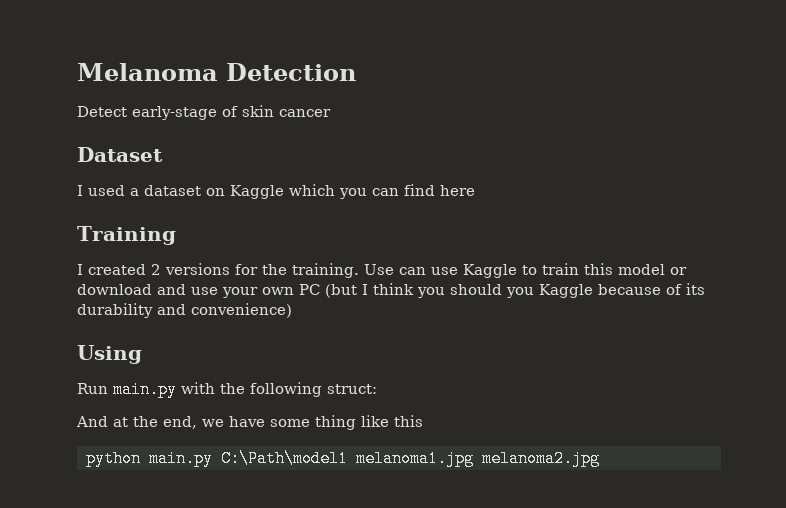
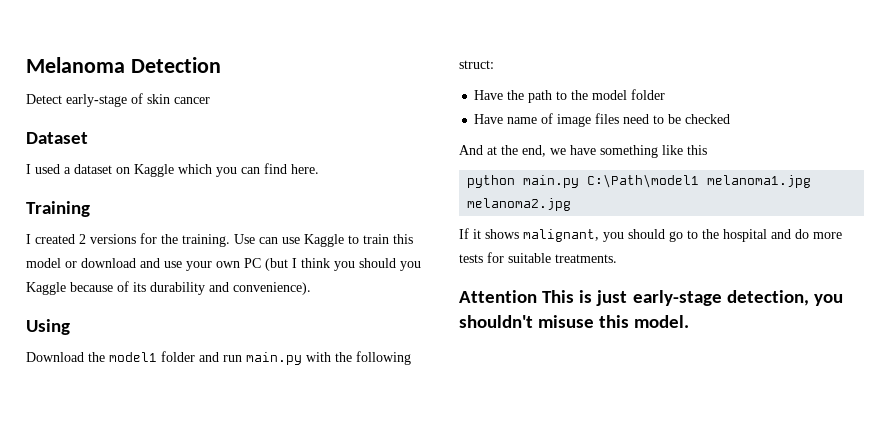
- I used a dataset on Kaggle which you can find here
+ I used a dataset on Kaggle which you can find here.
- Use can use Kaggle to train this model or download and use your own PC (but I think you should you Kaggle because of its durability and convenience)
+ Use can use Kaggle to train this model or download and use your own PC (but I think you should you Kaggle because of its durability and convenience).
- Run main.py with the following struct:
+ Download the model1 folder and run main.py with the following struct:
+ Have the path to the model folder
+ Have name of image files need to be checked
- And at the end, we have some thing like this
+ And at the end, we have something like this
+ If it shows malignant, you should go to the hospital and do more tests for suitable treatments.
+ Attention This is just early-stage detection, you shouldn't misuse this model.

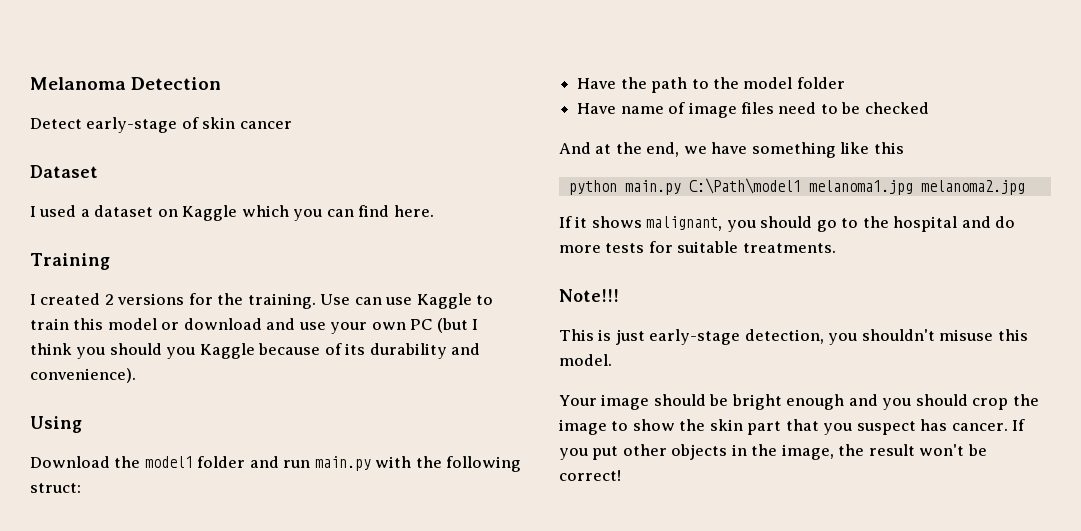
- Attention This is just early-stage detection, you shouldn't misuse this model.
+ Note!!!
+ This is just early-stage detection, you shouldn't misuse this model.
+ Your image should be bright enough and you should crop the image to show the skin part that you suspect has cancer. If you put other objects in the image, the result won't be correct!

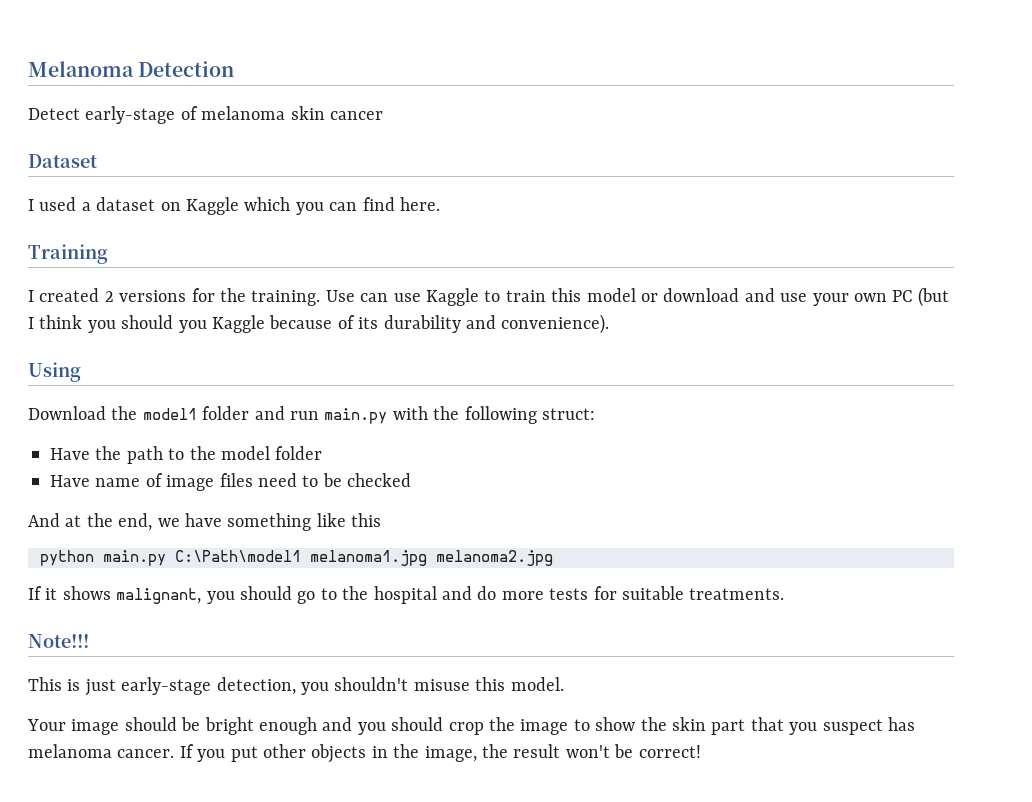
- Detect early-stage of skin cancer
+ Detect early-stage of melanoma skin cancer
- Your image should be bright enough and you should crop the image to show the skin part that you suspect has cancer.
+ Your image should be bright enough and you should crop the image to show the skin part that you suspect has melanoma cancer.

